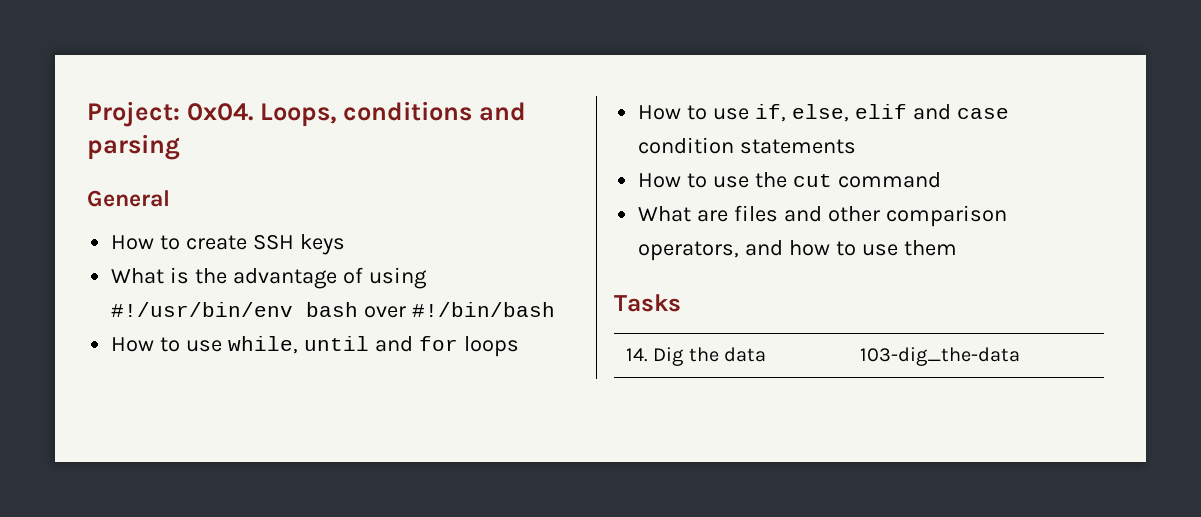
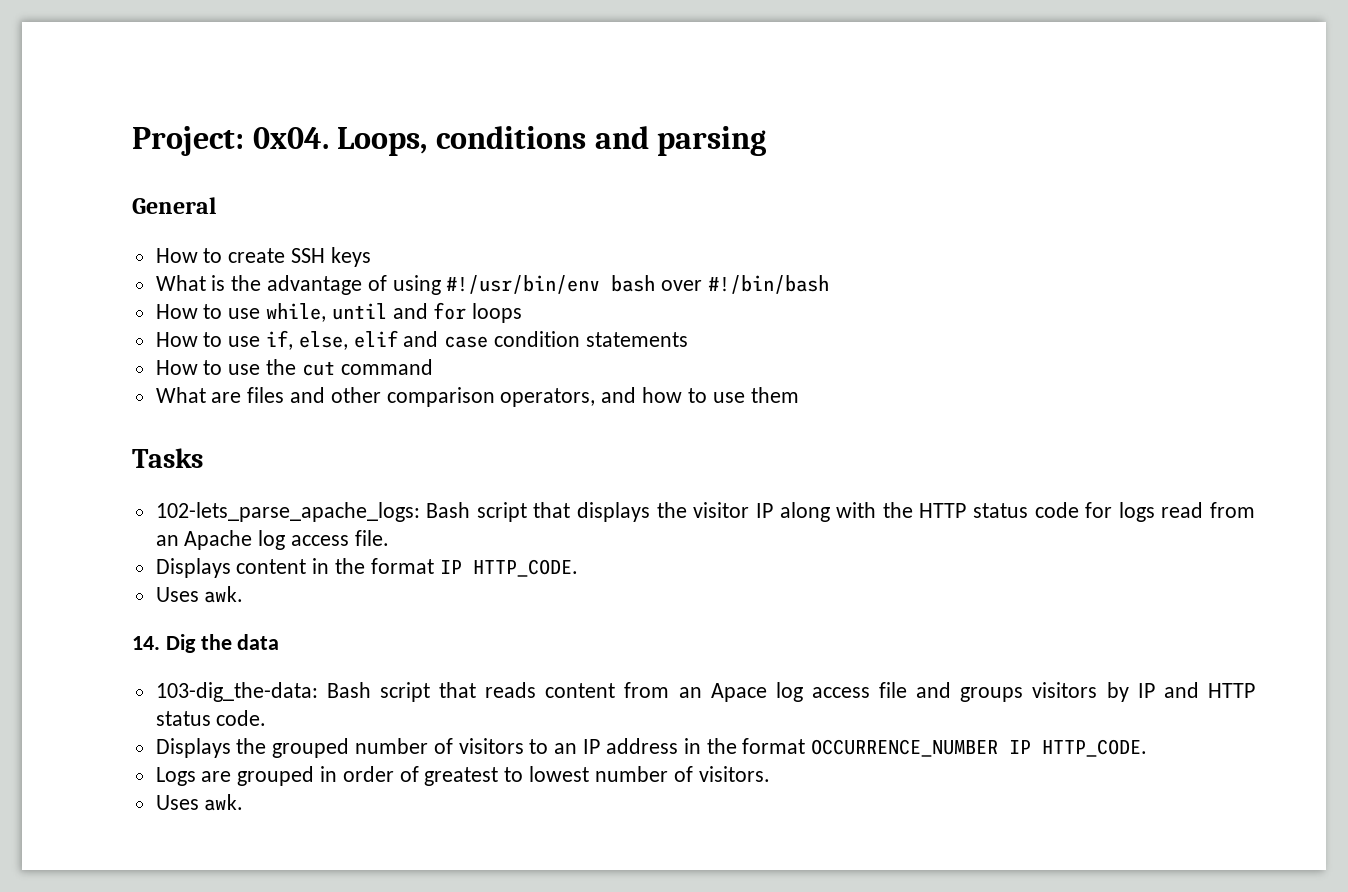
- 14. Dig the data | 103-dig_the-data
+ 102-lets_parse_apache_logs: Bash script that displays the visitor IP along with the HTTP status code for logs read from an Apache log access file.
+ Displays content in the format IP HTTP_CODE.
+ Uses awk.
+ 14. Dig the data
+ 103-dig_the-data: Bash script that reads content from an Apace log access file and groups visitors by IP and HTTP status code.
+ Displays the grouped number of visitors to an IP address in the format OCCURRENCE_NUMBER IP HTTP_CODE.
+ Logs are grouped in order of greatest to lowest number of visitors.
+ Uses awk.

